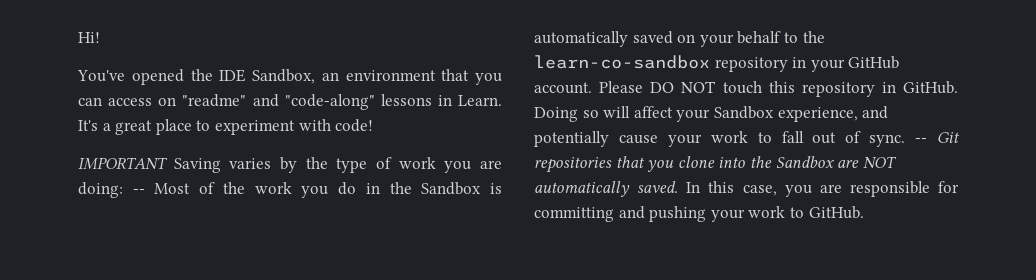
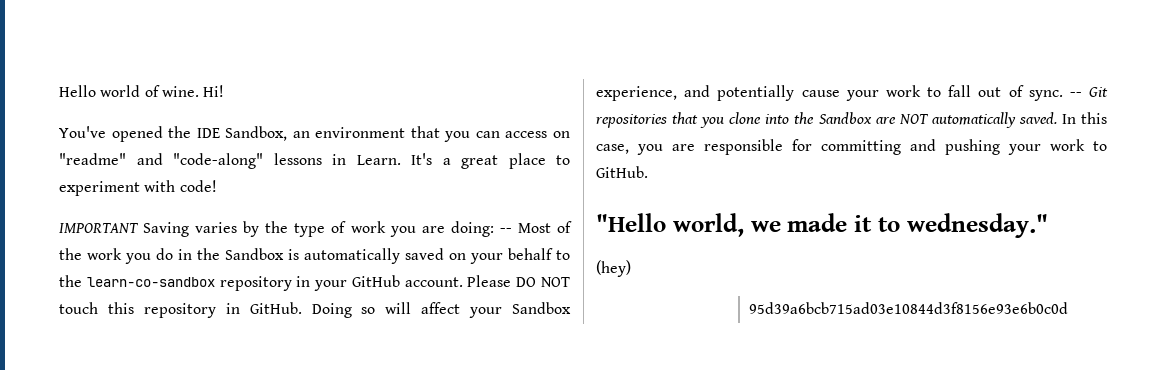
+ Hello world of wine.
+ "Hello world, we made it to wednesday."
+ (hey)
+ 95d39a6bcb715ad03e10844d3f8156e93e6b0c0d

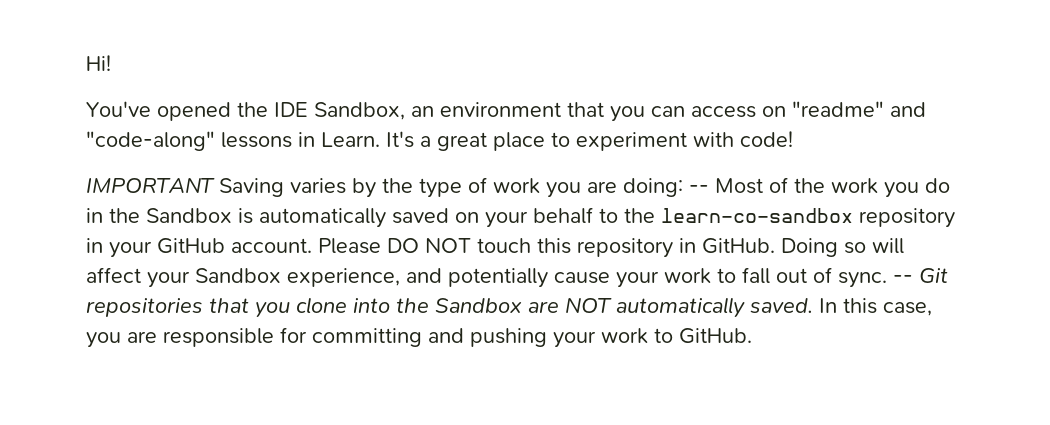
- Hello world of wine.
- "Hello world, we made it to wednesday."
- (hey)
- 95d39a6bcb715ad03e10844d3f8156e93e6b0c0d

